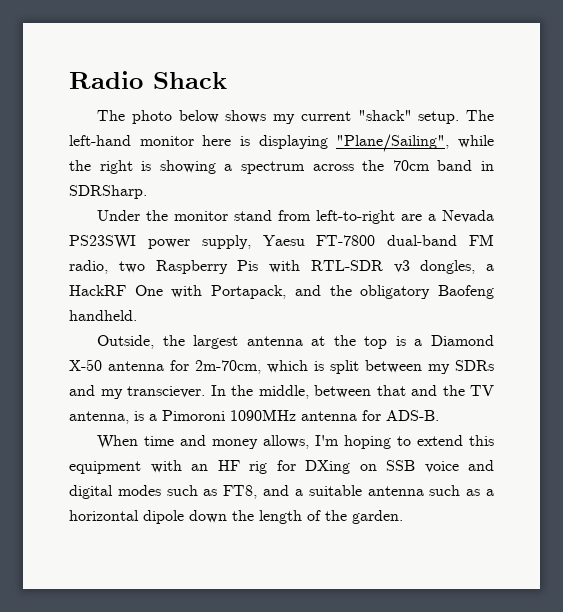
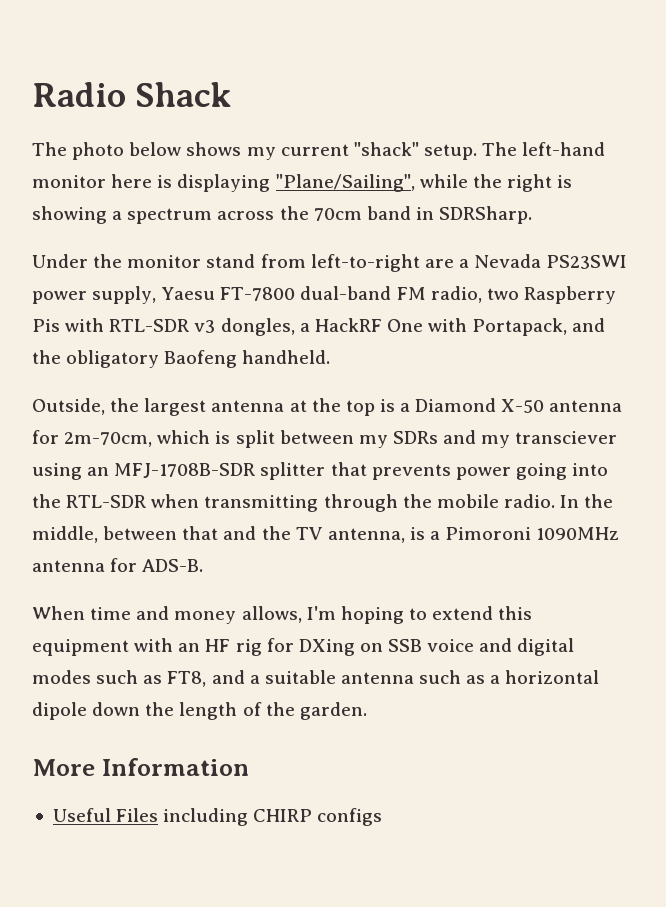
- Outside, the largest antenna at the top is a Diamond X-50 antenna for 2m-70cm, which is split between my SDRs and my transciever.
+ Outside, the largest antenna at the top is a Diamond X-50 antenna for 2m-70cm, which is split between my SDRs and my transciever using an MFJ-1708B-SDR splitter that prevents power going into the RTL-SDR when transmitting through the mobile radio.
+ More Information
+ Useful Files including CHIRP configs

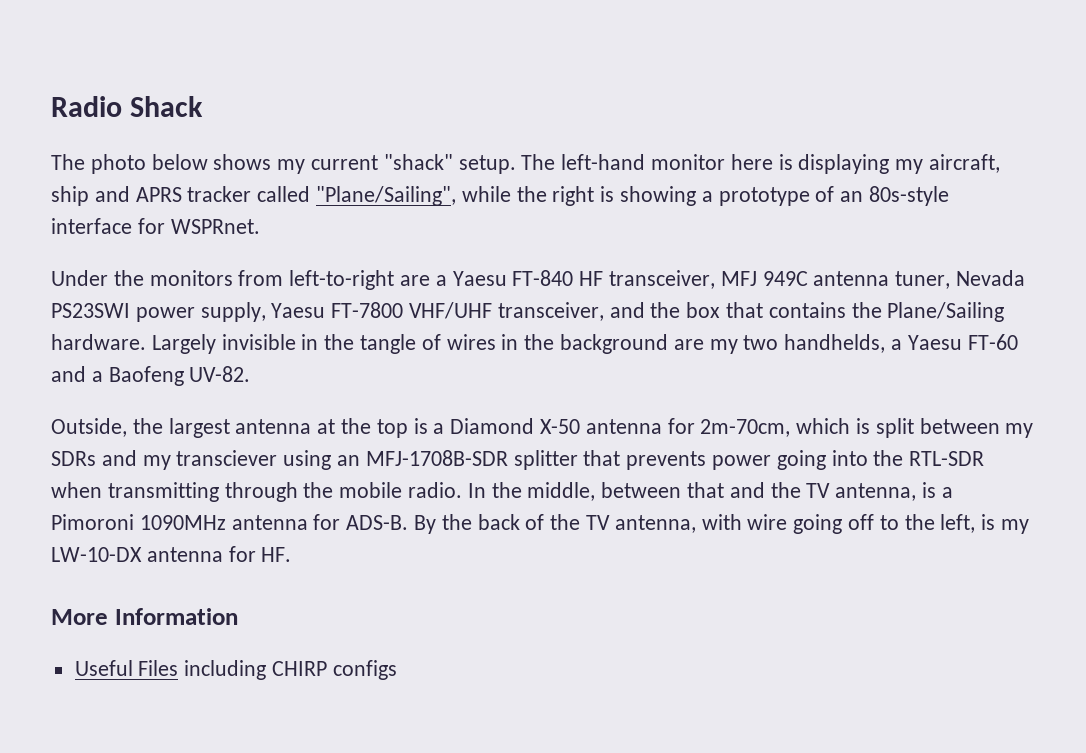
- The left-hand monitor here is displaying "Plane/Sailing", while the right is showing a spectrum across the 70cm band in SDRSharp.
+ The left-hand monitor here is displaying my aircraft, ship and APRS tracker called "Plane/Sailing", while the right is showing a prototype of an 80s-style interface for WSPRnet.
- Under the monitor stand from left-to-right are a Nevada PS23SWI power supply, Yaesu FT-7800 dual-band FM radio, two Raspberry Pis with RTL-SDR v3 dongles, a HackRF One with Portapack, and the obligatory Baofeng handheld.
+ Under the monitors from left-to-right are a Yaesu FT-840 HF transceiver, MFJ 949C antenna tuner, Nevada PS23SWI power supply, Yaesu FT-7800 VHF/UHF transceiver, and the box that contains the Plane/Sailing hardware. Largely invisible in the tangle of wires in the background are my two handhelds, a Yaesu FT-60 and a Baofeng UV-82.
- In the middle, between that and the TV antenna, is a Pimoroni 1090MHz antenna for ADS-B.
- When time and money allows, I'm hoping to extend this equipment with an HF rig for DXing on SSB voice and digital modes such as FT8, and a suitable antenna such as a horizontal dipole down the length of the garden.
+ In the middle, between that and the TV antenna, is a Pimoroni 1090MHz antenna for ADS-B. By the back of the TV antenna, with wire going off to the left, is my LW-10-DX antenna for HF.

